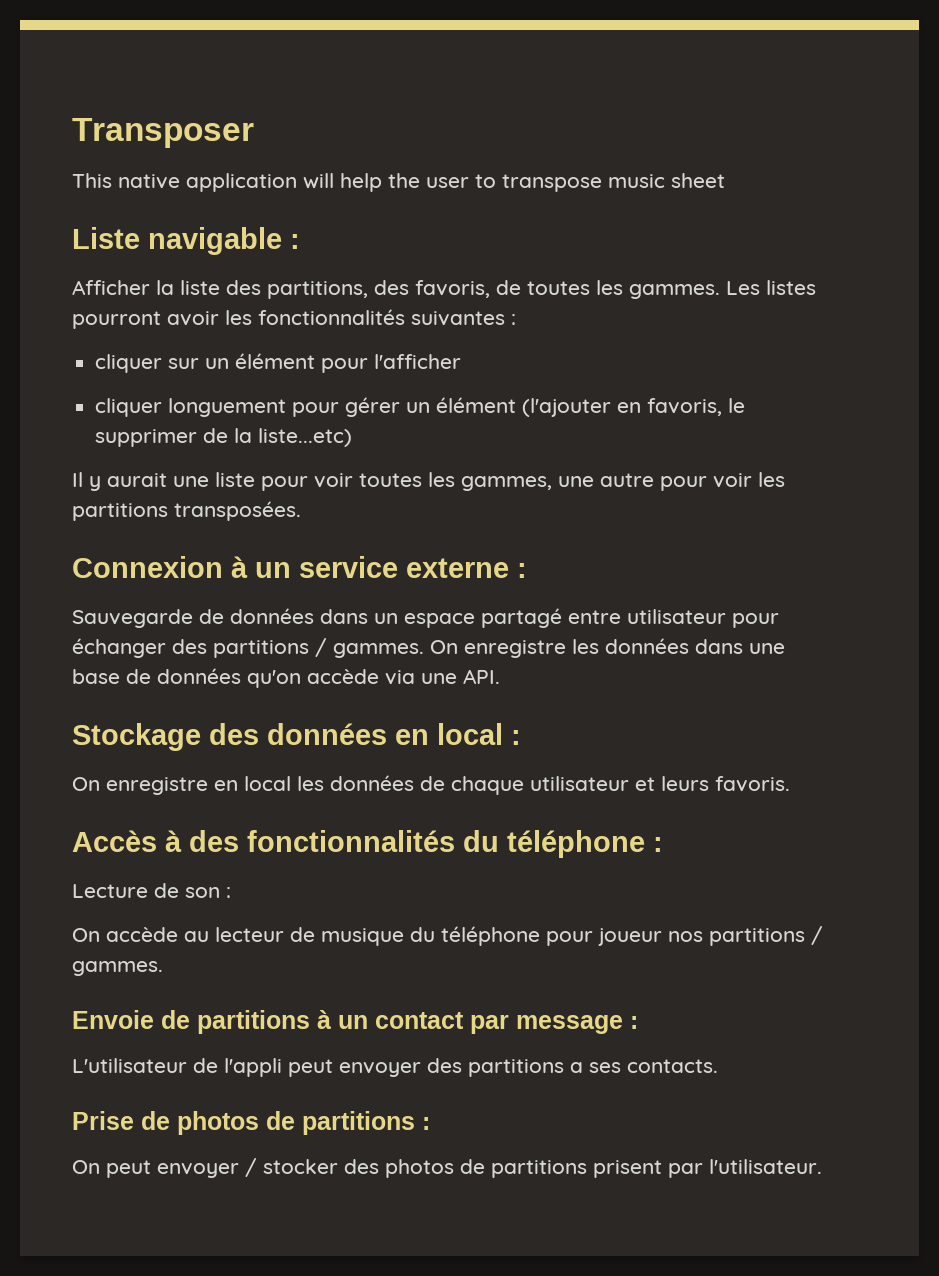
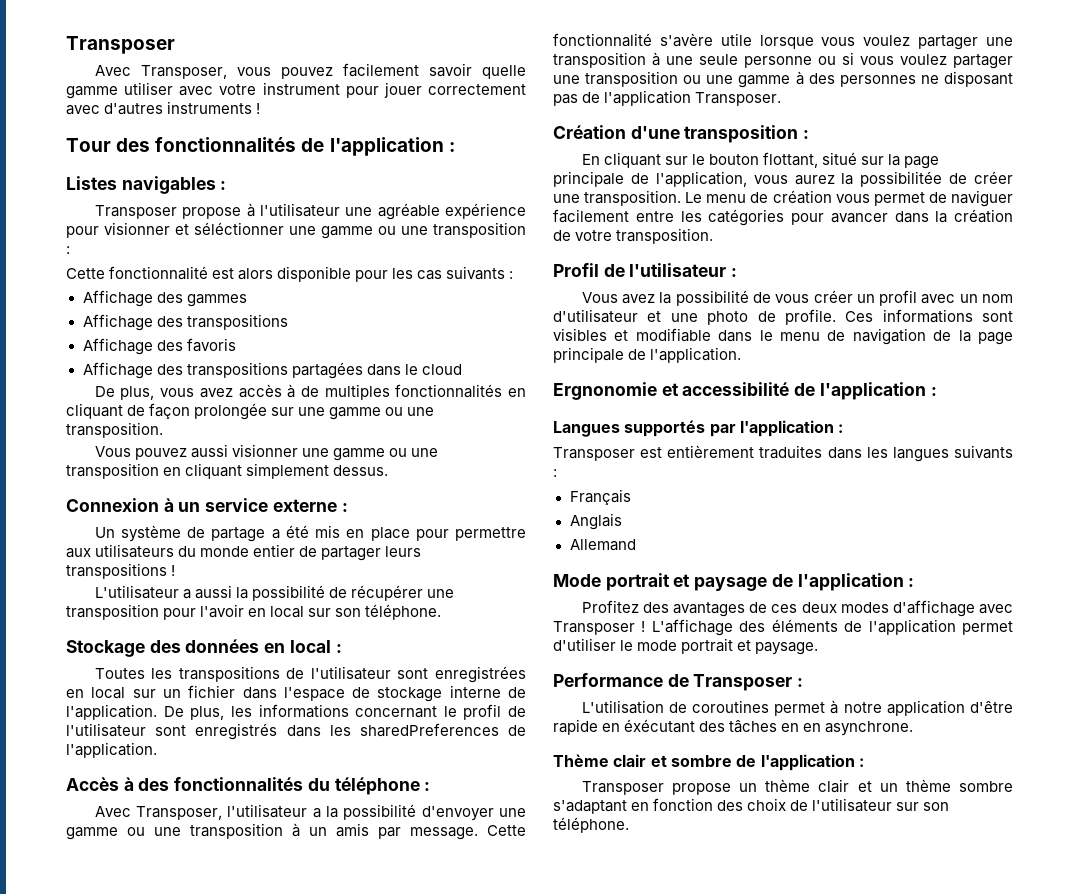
- This native application will help the user to transpose music sheet
- Liste navigable :
- Afficher la liste des partitions, des favoris, de toutes les gammes. Les listes pourront avoir les fonctionnalités suivantes :
- cliquer sur un élément pour l'afficher
- cliquer longuement pour gérer un élément (l'ajouter en favoris, le supprimer de la liste...etc)
- Il y aurait une liste pour voir toutes les gammes, une autre pour voir les partitions transposées.
+ Avec Transposer, vous pouvez facilement savoir quelle gamme utiliser avec votre instrument pour jouer correctement avec d'autres instruments !
+ Tour des fonctionnalités de l'application :
+ Listes navigables :
+ Transposer propose à l'utilisateur une agréable expérience pour visionner et séléctionner une gamme ou une transposition :
+ Cette fonctionnalité est alors disponible pour les cas suivants :
+ Affichage des gammes
+ Affichage des transpositions
+ Affichage des favoris
+ Affichage des transpositions partagées dans le cloud
+ De plus, vous avez accès à de multiples fonctionnalités en cliquant de façon prolongée sur une gamme ou une transposition.
+ Vous pouvez aussi visionner une gamme ou une transposition en cliquant simplement dessus.
- Sauvegarde de données dans un espace partagé entre utilisateur pour échanger des partitions / gammes. On enregistre les données dans une base de données qu'on accède via une API.
+ Un système de partage a été mis en place pour permettre aux utilisateurs du monde entier de partager leurs transpositions !
+ L'utilisateur a aussi la possibilité de récupérer une transposition pour l'avoir en local sur son téléphone.
- On enregistre en local les données de chaque utilisateur et leurs favoris.
+ Toutes les transpositions de l'utilisateur sont enregistrées en local sur un fichier dans l'espace de stockage interne de l'application. De plus, les informations concernant le profil de l'utilisateur sont enregistrés dans les sharedPreferences de l'application.
- Lecture de son :
- On accède au lecteur de musique du téléphone pour joueur nos partitions / gammes.
- Envoie de partitions à un contact par message :
- L'utilisateur de l'appli peut envoyer des partitions a ses contacts.
- Prise de photos de partitions :
- On peut envoyer / stocker des photos de partitions prisent par l'utilisateur.
+ Avec Transposer, l'utilisateur a la possibilité d'envoyer une gamme ou une transposition à un amis par message. Cette fonctionnalité s'avère utile lorsque vous voulez partager une transposition à une seule personne ou si vous voulez partager une transposition ou une gamme à des personnes ne disposant pas de l'application Transposer.
+ Création d'une transposition :
+ En cliquant sur le bouton flottant, situé sur la page principale de l'application, vous aurez la possibilitée de créer une transposition. Le menu de création vous permet de naviguer facilement entre les catégories pour avancer dans la création de votre transposition.
+ Profil de l'utilisateur :
+ Vous avez la possibilité de vous créer un profil avec un nom d'utilisateur et une photo de profile. Ces informations sont visibles et modifiable dans le menu de navigation de la page principale de l'application.
+ Ergnonomie et accessibilité de l'application :
+ Langues supportés par l'application :
+ Transposer est entièrement traduites dans les langues suivants :
+ Français
+ Anglais
+ Allemand
+ Mode portrait et paysage de l'application :
+ Profitez des avantages de ces deux modes d'affichage avec Transposer ! L'affichage des éléments de l'application permet d'utiliser le mode portrait et paysage.
+ Performance de Transposer :
+ L'utilisation de coroutines permet à notre application d'être rapide en éxécutant des tâches en en asynchrone.
+ Thème clair et sombre de l'application :
+ Transposer propose un thème clair et un thème sombre s'adaptant en fonction des choix de l'utilisateur sur son téléphone.

